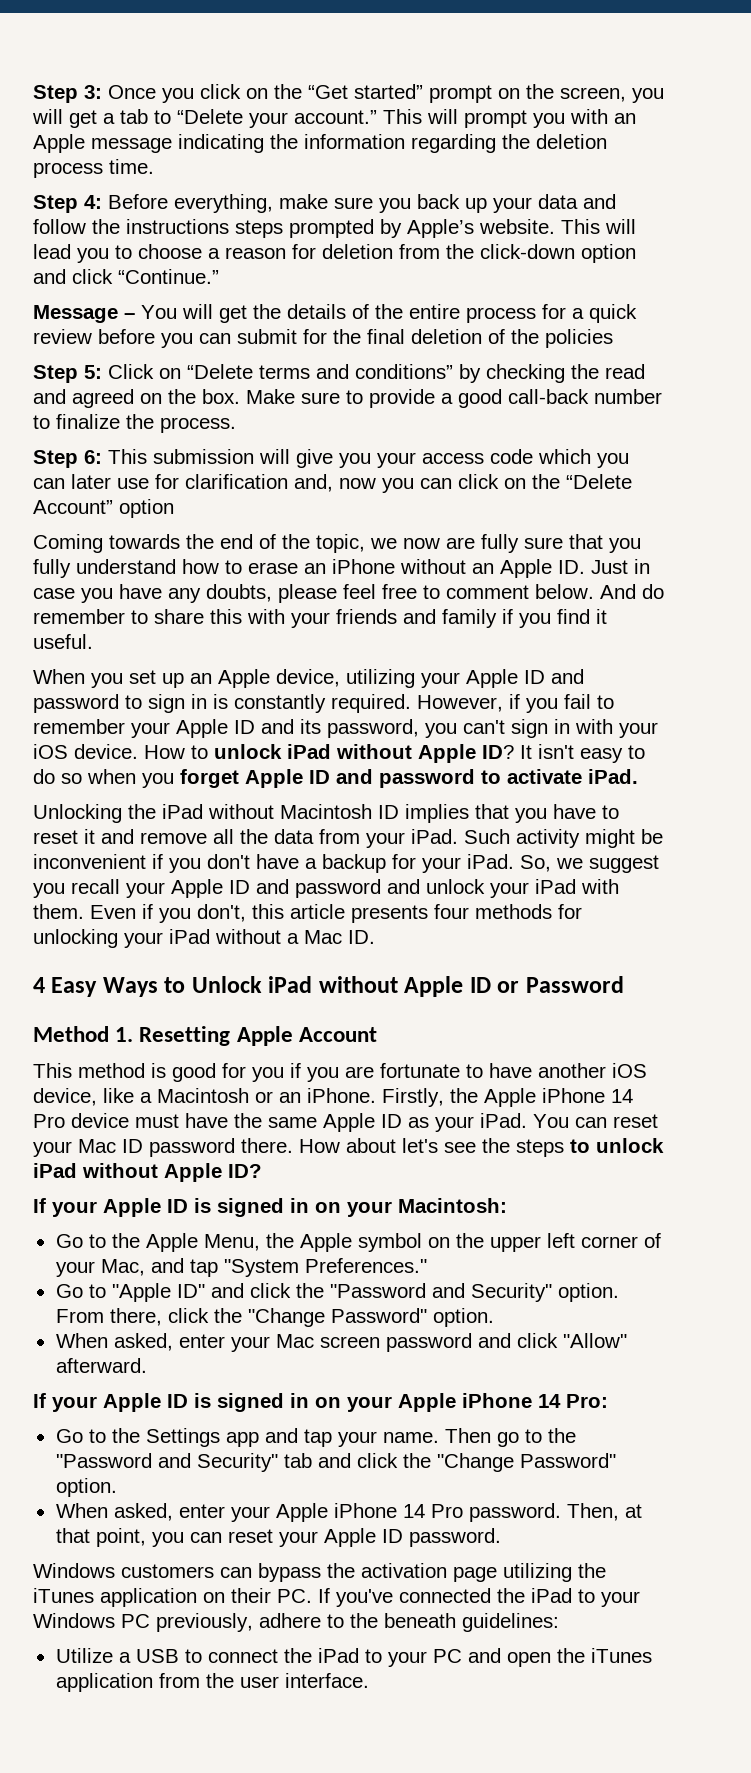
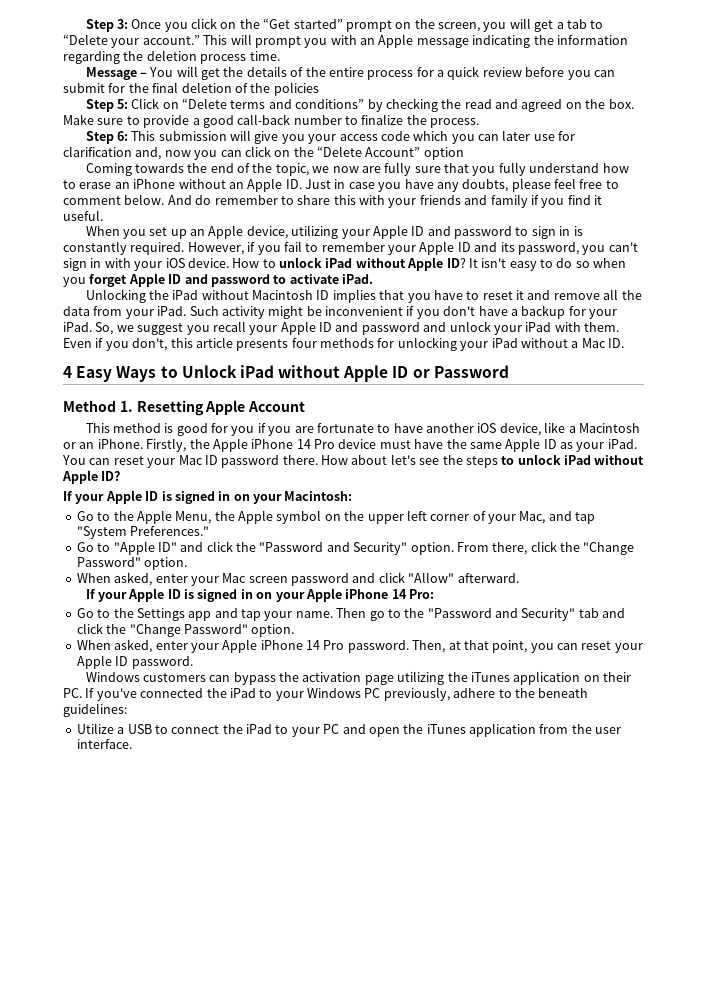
- Step 4: Before everything, make sure you back up your data and follow the instructions steps prompted by Apple’s website. This will lead you to choose a reason for deletion from the click-down option and click “Continue.”

